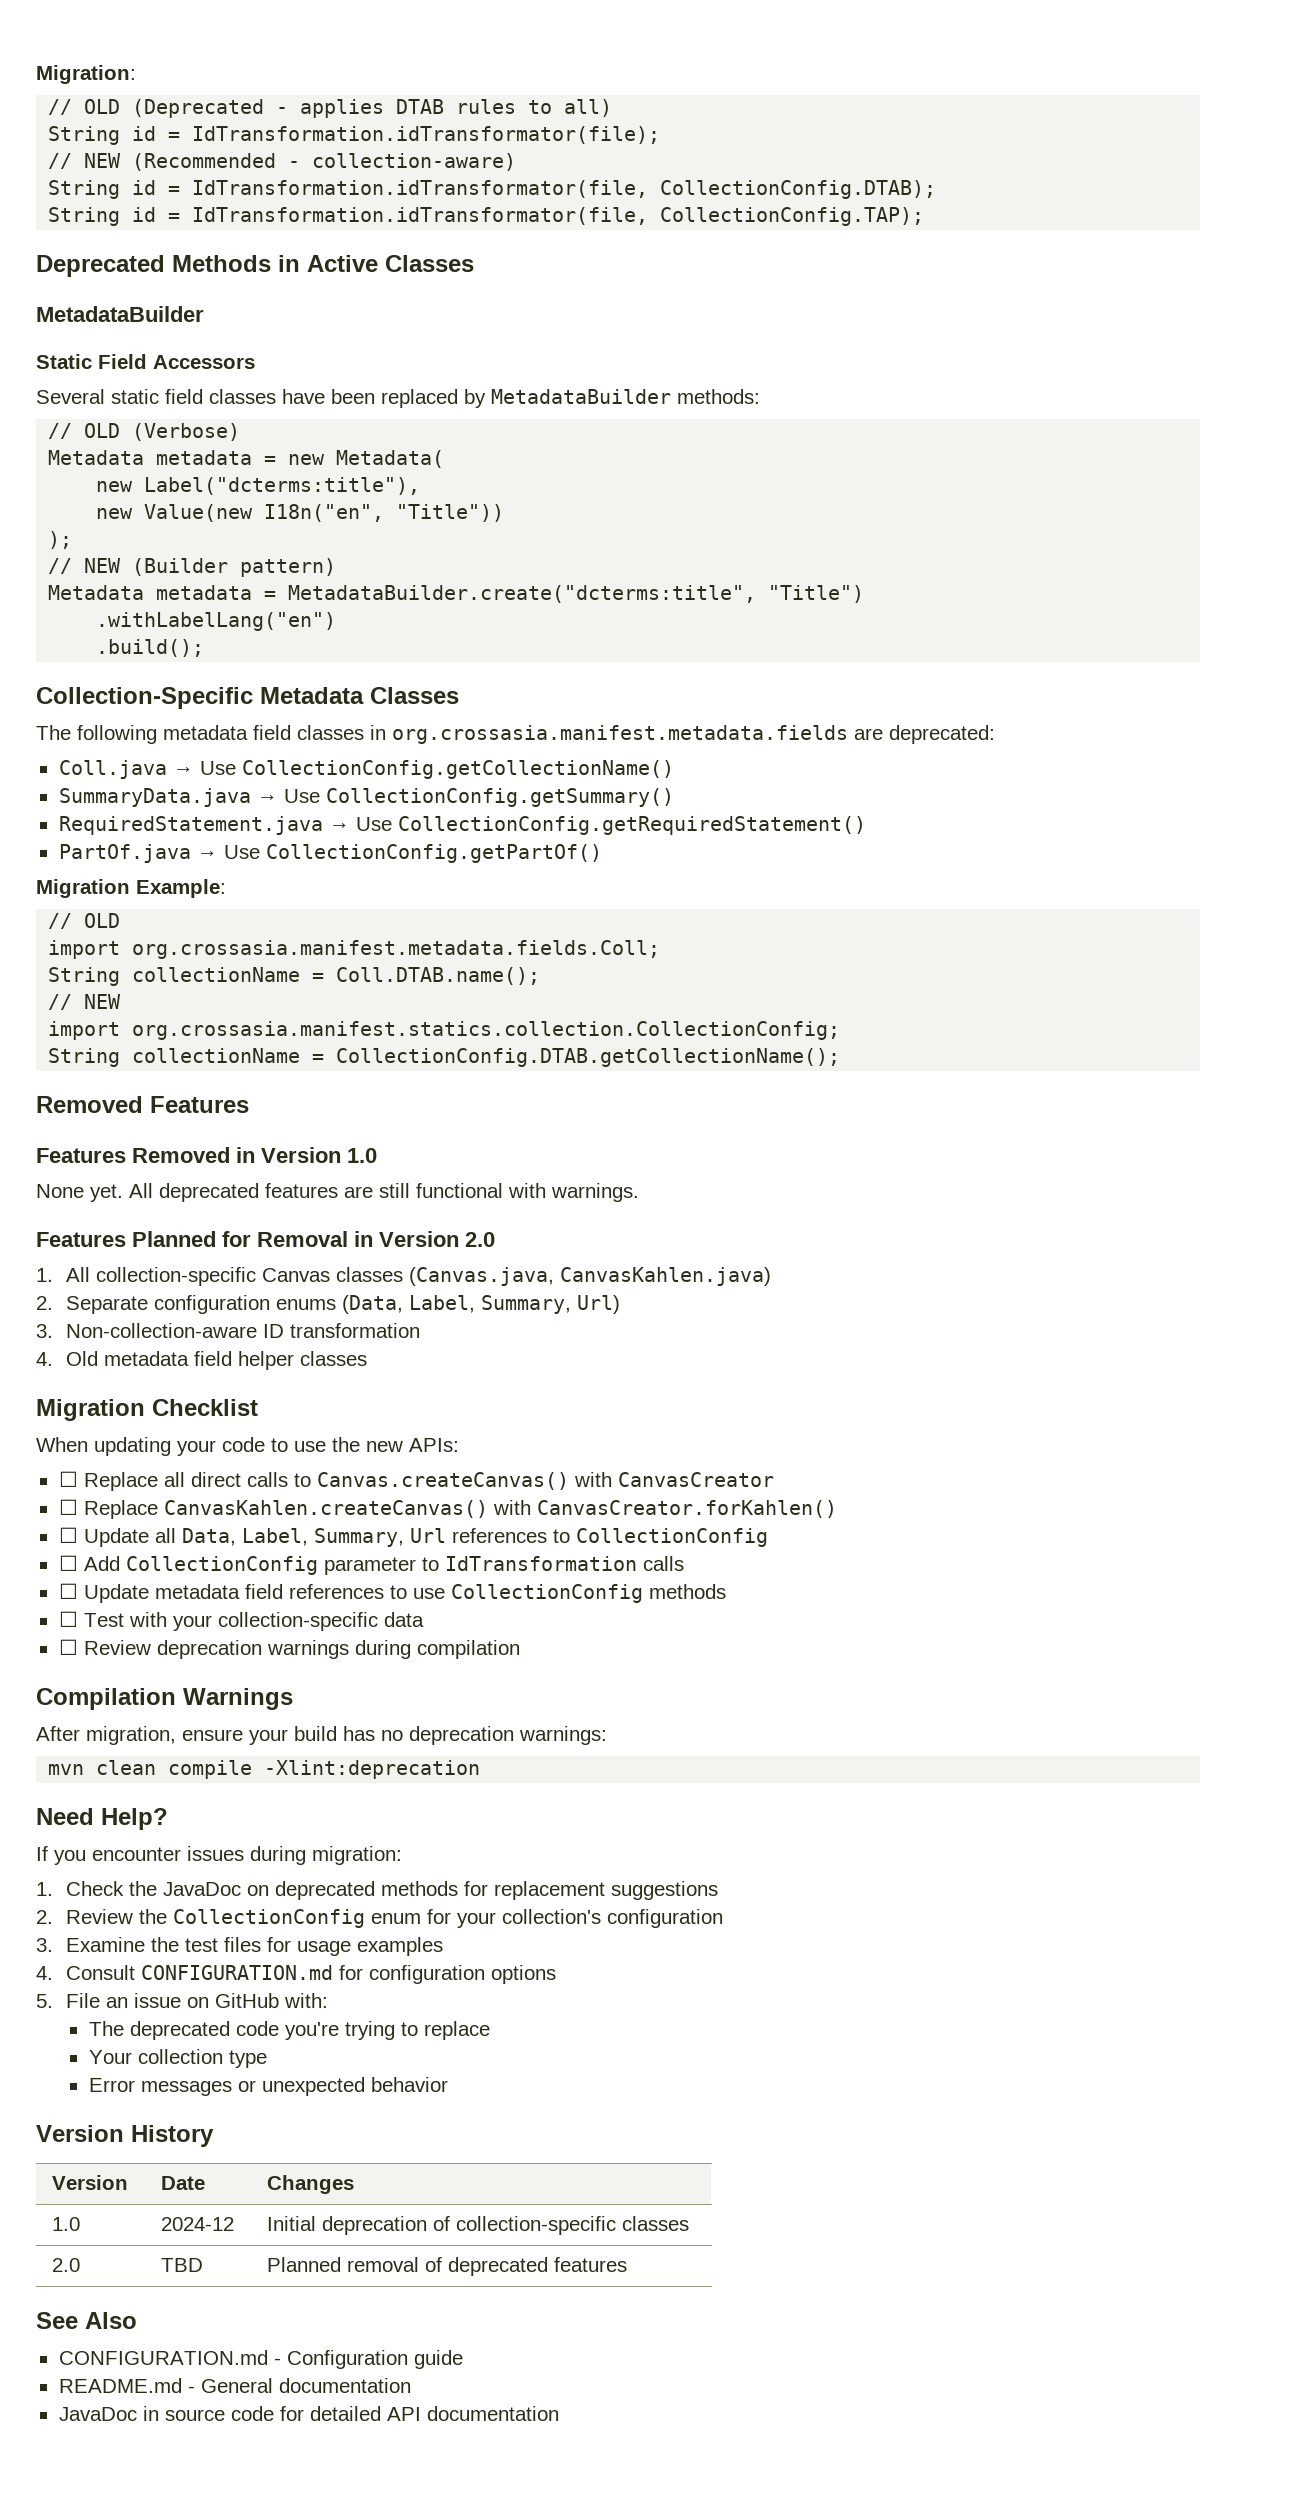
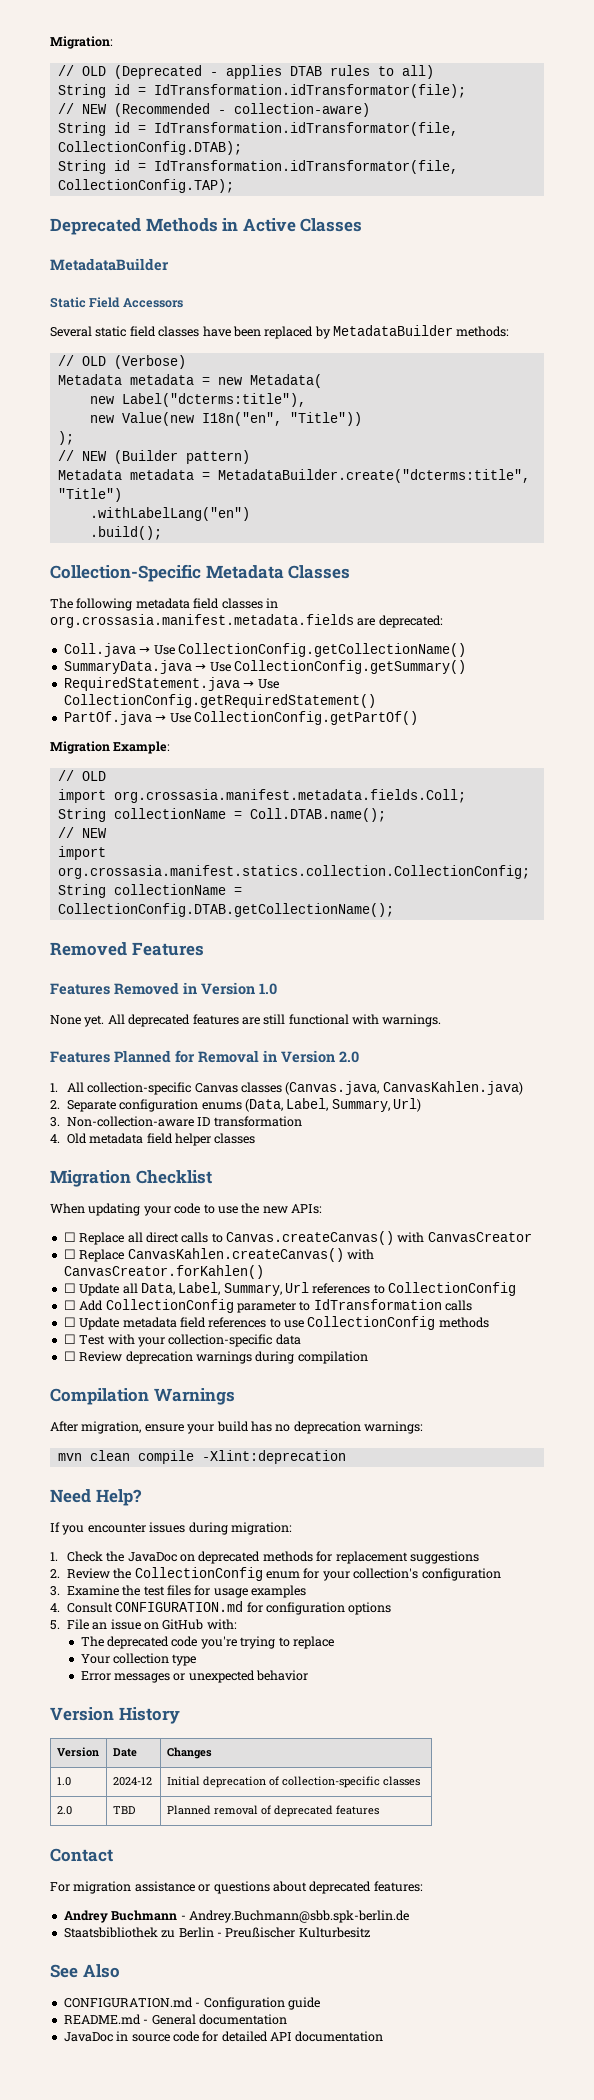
+ Contact
+ For migration assistance or questions about deprecated features:
+ Andrey Buchmann - Andrey.Buchmann@sbb.spk-berlin.de
+ Staatsbibliothek zu Berlin - Preußischer Kulturbesitz

